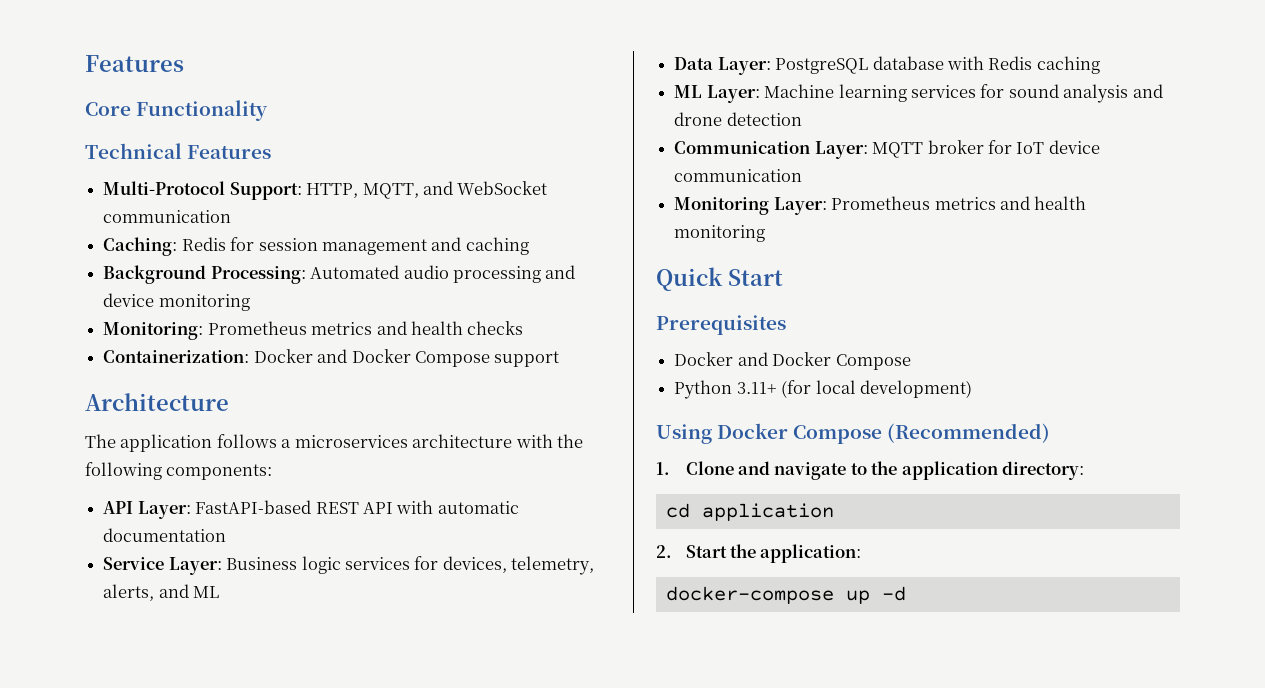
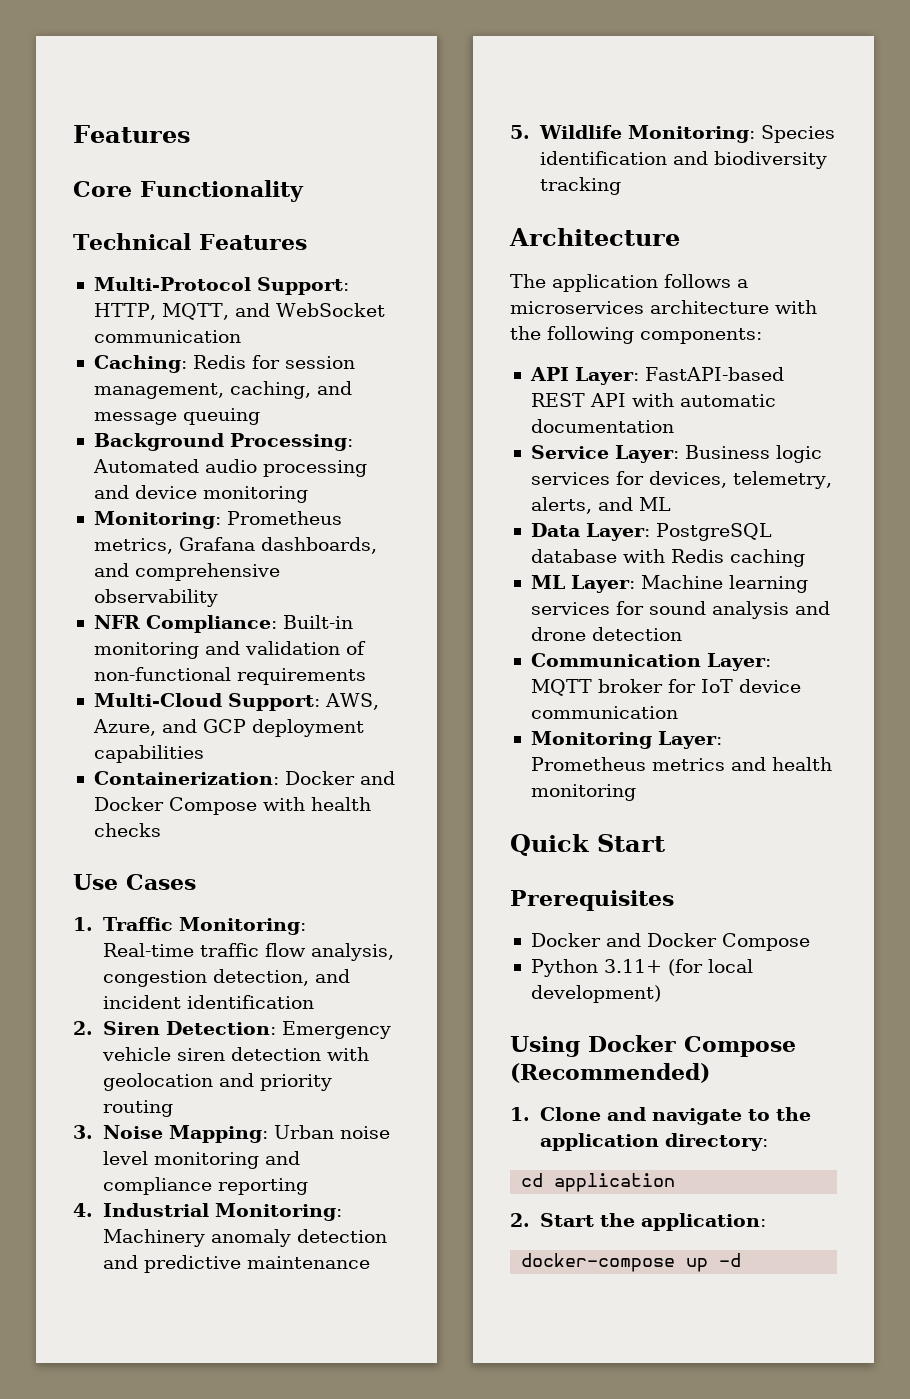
- Caching: Redis for session management and caching
+ Caching: Redis for session management, caching, and message queuing
- Monitoring: Prometheus metrics and health checks
+ Monitoring: Prometheus metrics, Grafana dashboards, and comprehensive observability
+ NFR Compliance: Built-in monitoring and validation of non-functional requirements
+ Multi-Cloud Support: AWS, Azure, and GCP deployment capabilities
- Containerization: Docker and Docker Compose support
+ Containerization: Docker and Docker Compose with health checks
+ Use Cases
+ 1. Traffic Monitoring: Real-time traffic flow analysis, congestion detection, and incident identification
+ 2. Siren Detection: Emergency vehicle siren detection with geolocation and priority routing
+ 3. Noise Mapping: Urban noise level monitoring and compliance reporting
+ 4. Industrial Monitoring: Machinery anomaly detection and predictive maintenance
+ 5. Wildlife Monitoring: Species identification and biodiversity tracking

